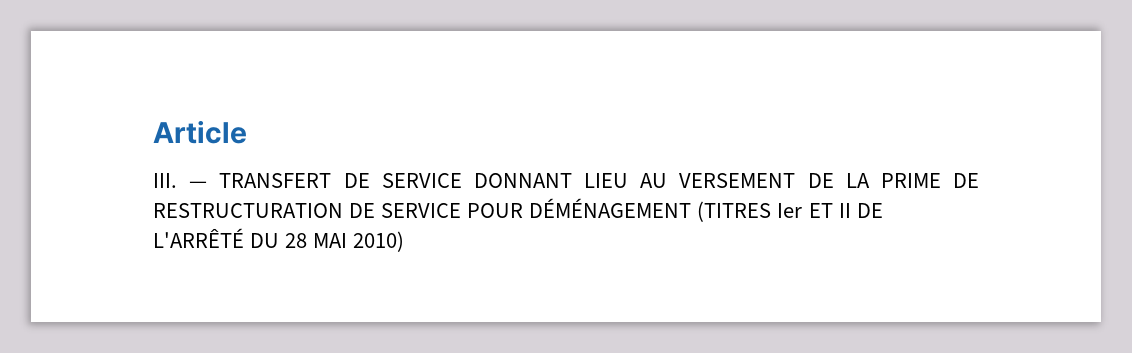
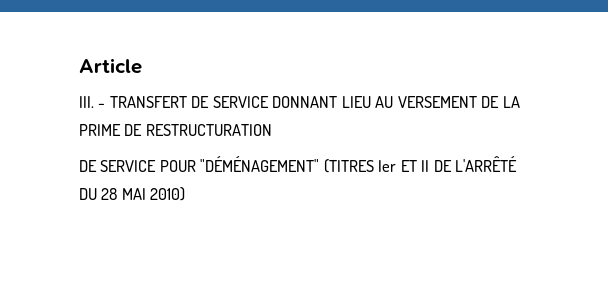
- III. ― TRANSFERT DE SERVICE DONNANT LIEU AU VERSEMENT DE LA PRIME DE RESTRUCTURATION DE SERVICE POUR DÉMÉNAGEMENT (TITRES Ier ET II DE L'ARRÊTÉ DU 28 MAI 2010)
+ III. - TRANSFERT DE SERVICE DONNANT LIEU AU VERSEMENT DE LA PRIME DE RESTRUCTURATION
+ DE SERVICE POUR "DÉMÉNAGEMENT" (TITRES Ier ET II DE L'ARRÊTÉ DU 28 MAI 2010)

